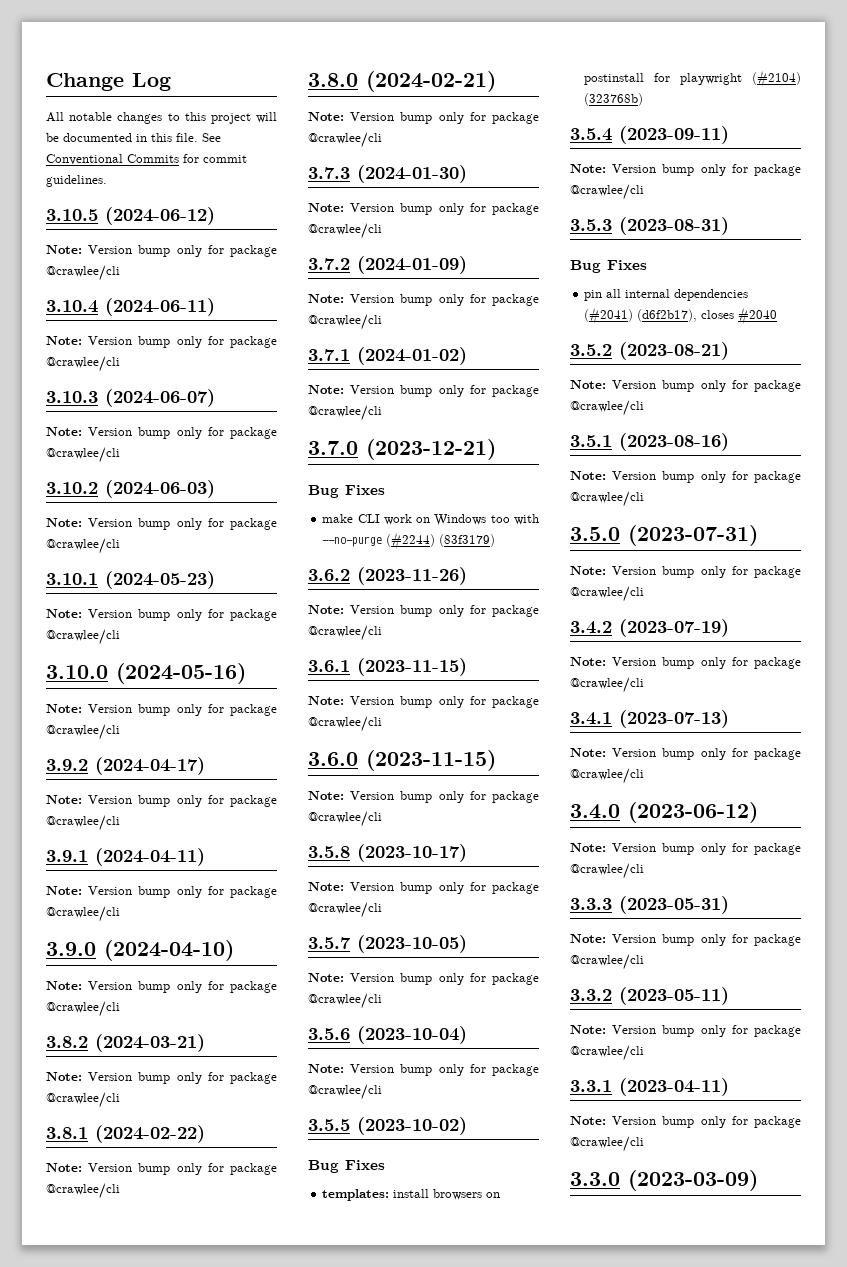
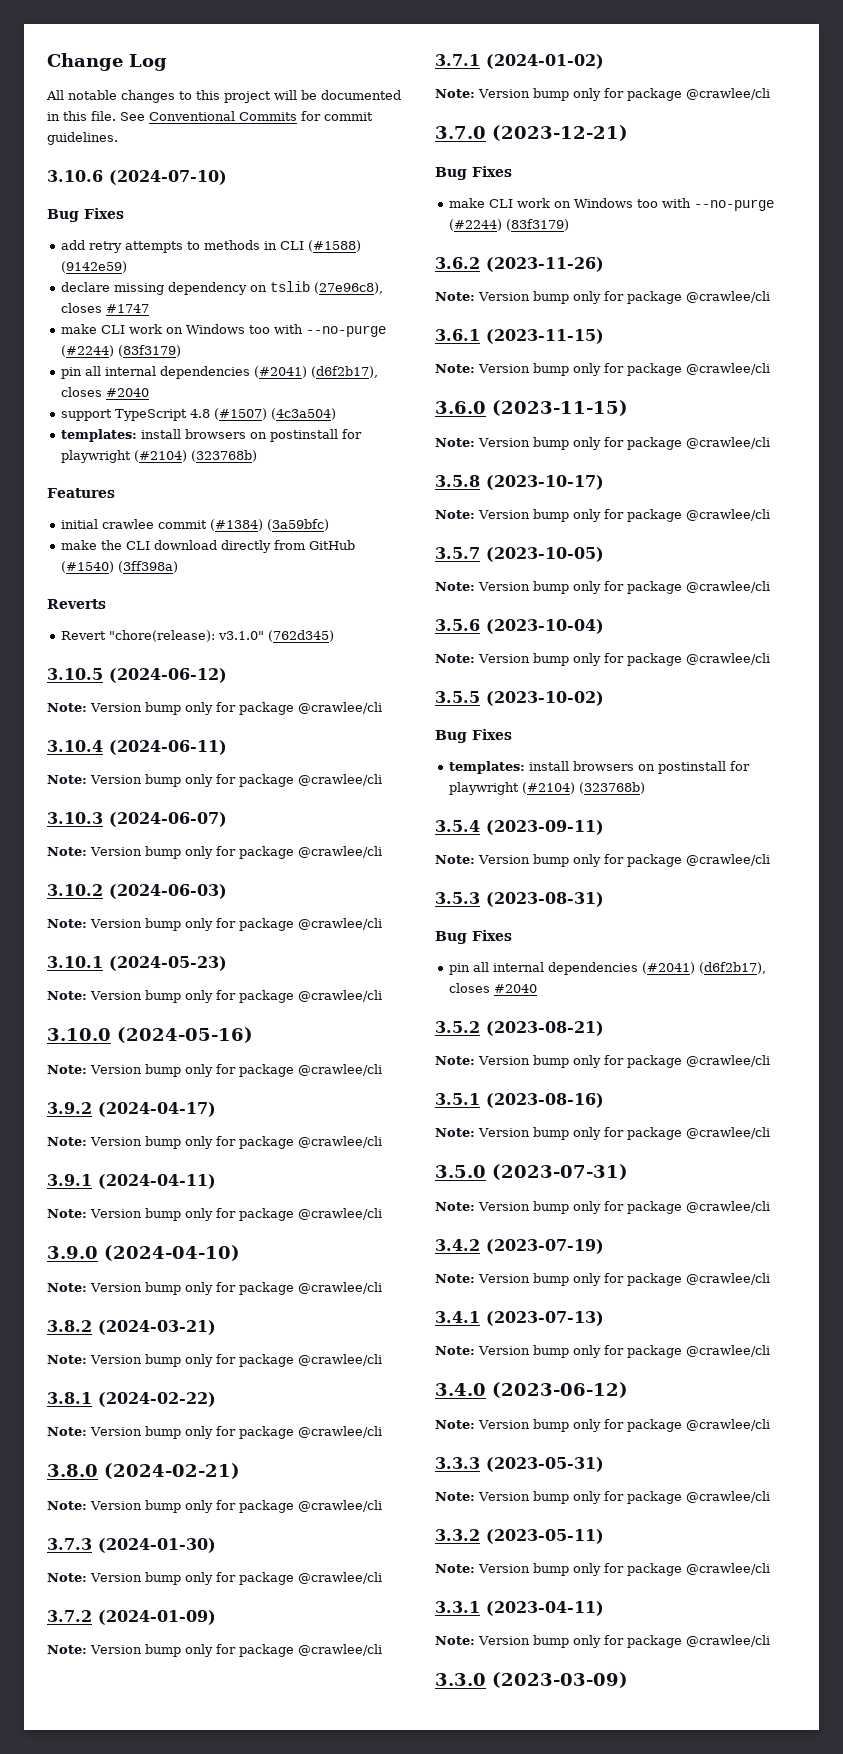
+ 3.10.6 (2024-07-10)
+ Bug Fixes
+ add retry attempts to methods in CLI (#1588) (9142e59)
+ declare missing dependency on tslib (27e96c8), closes #1747
+ make CLI work on Windows too with --no-purge (#2244) (83f3179)
+ pin all internal dependencies (#2041) (d6f2b17), closes #2040
+ support TypeScript 4.8 (#1507) (4c3a504)
+ templates: install browsers on postinstall for playwright (#2104) (323768b)
+ Features
+ initial crawlee commit (#1384) (3a59bfc)
+ make the CLI download directly from GitHub (#1540) (3ff398a)
+ Reverts
+ Revert "chore(release): v3.1.0" (762d345)

